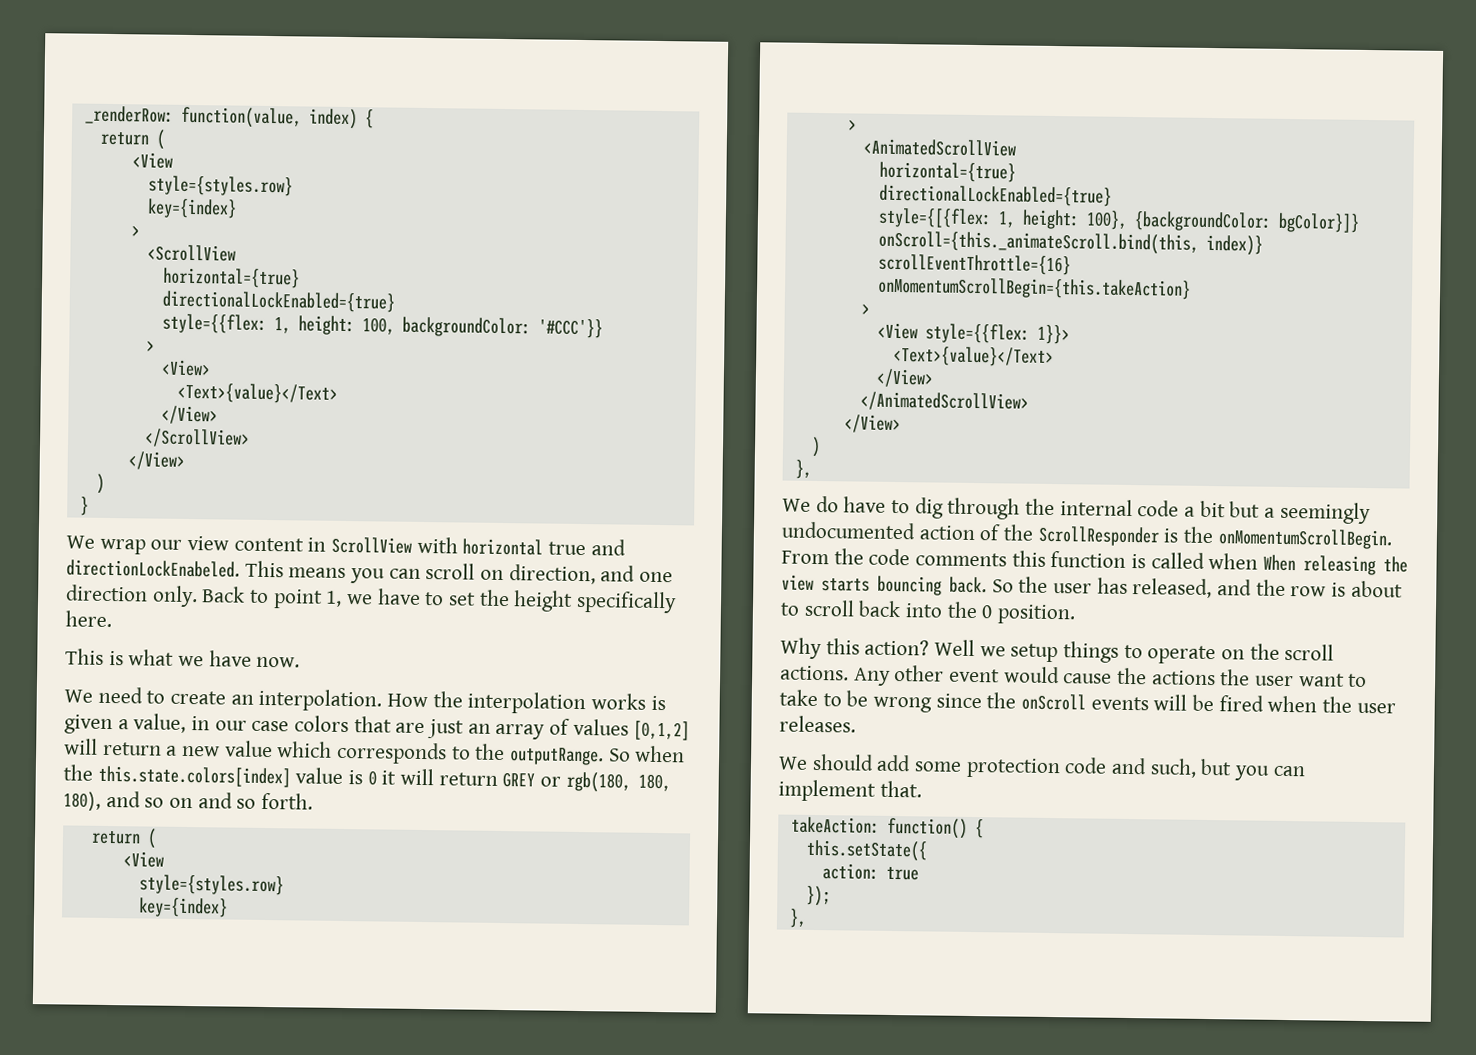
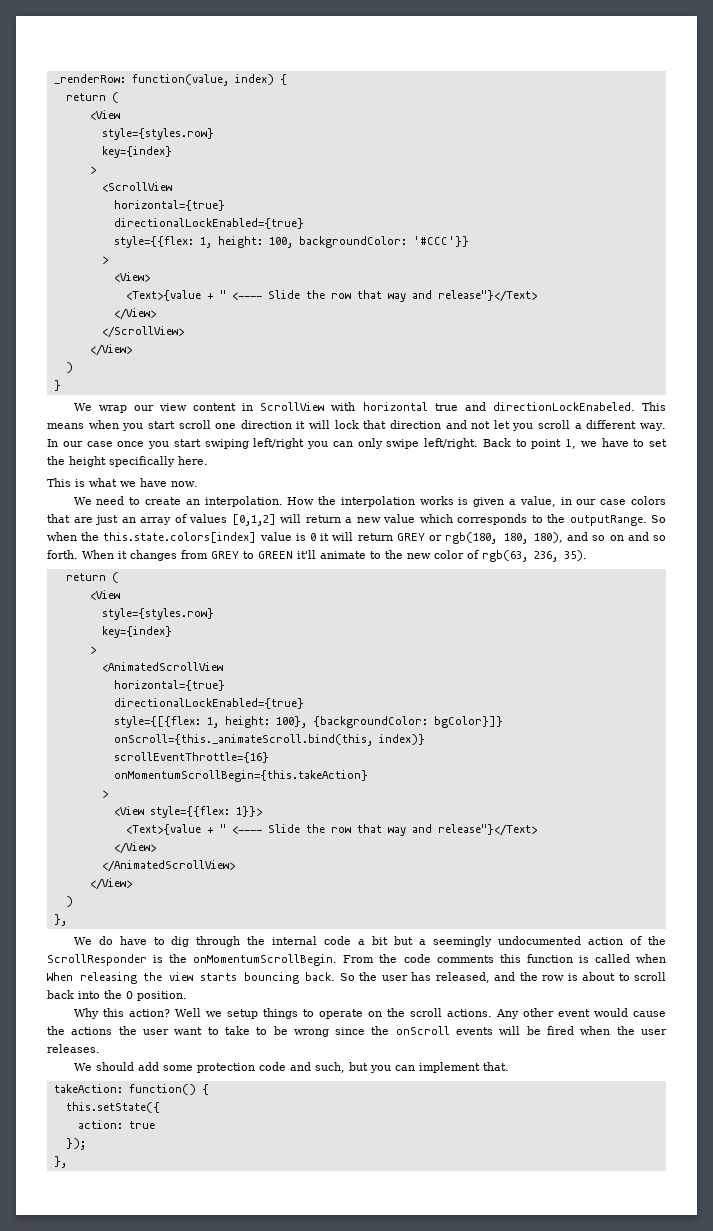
  <View>
- <Text>{value}</Text>
+ <Text>{value + " <---- Slide the row that way and release"}</Text>
- This means you can scroll on direction, and one direction only.
+ This means when you start scroll one direction it will lock that direction and not let you scroll a different way. In our case once you start swiping left/right you can only swipe left/right.
+ When it changes from GREY to GREEN it'll animate to the new color of rgb(63, 236, 35).
  <View style={{flex: 1}}>
- <Text>{value}</Text>
+ <Text>{value + " <---- Slide the row that way and release"}</Text>

